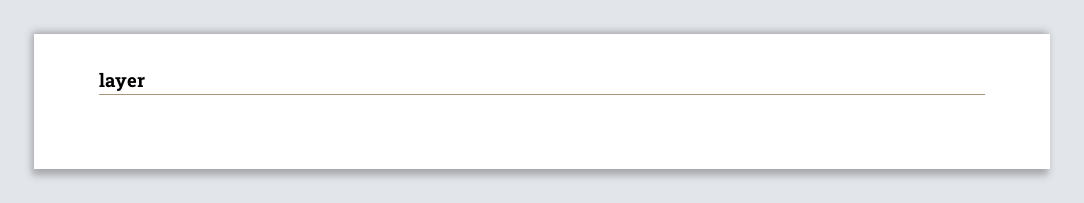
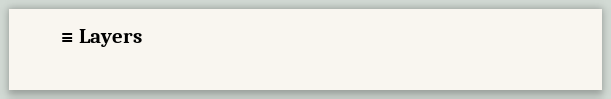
- layer
+ ≡ Layers

